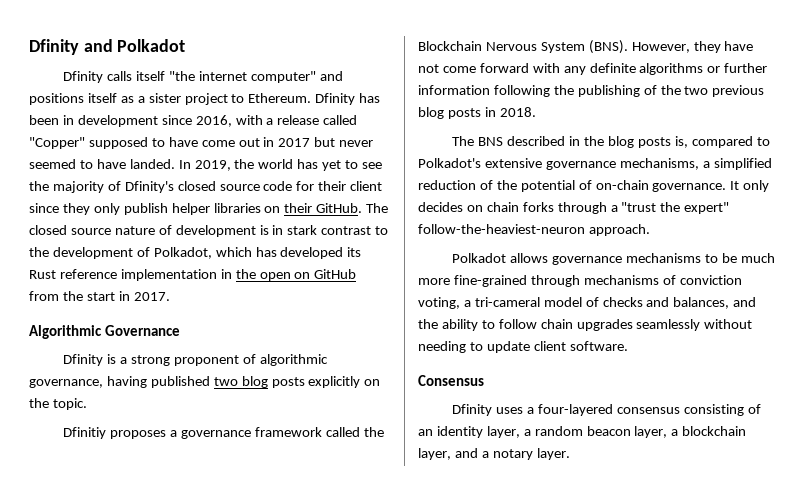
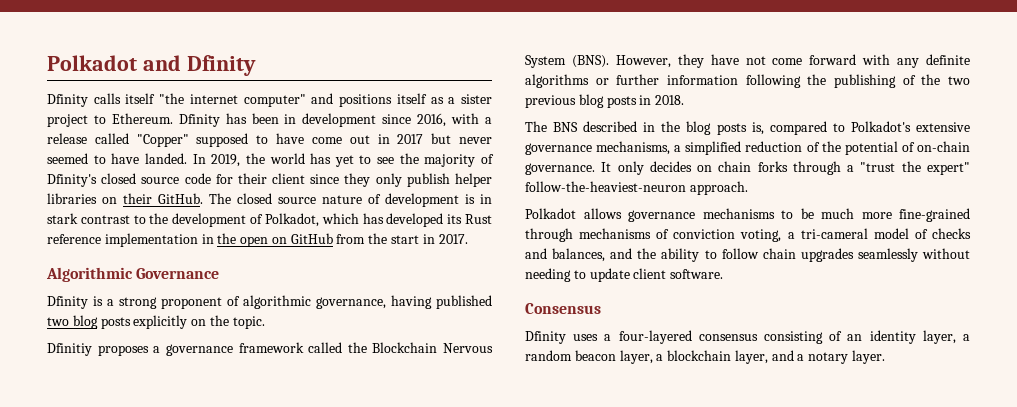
- Dfinity and Polkadot
+ Polkadot and Dfinity

